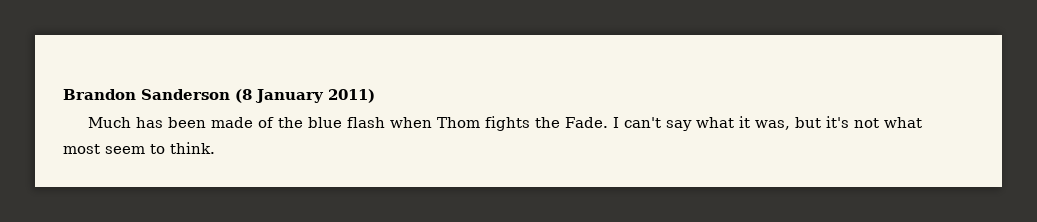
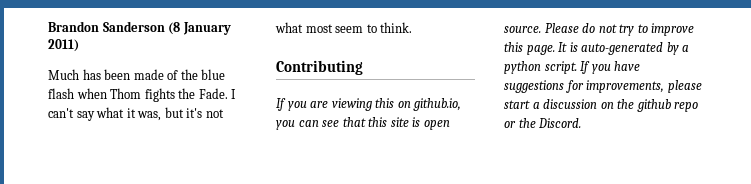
+ Contributing
+ If you are viewing this on github.io, you can see that this site is open source. Please do not try to improve this page. It is auto-generated by a python script. If you have suggestions for improvements, please start a discussion on the github repo or the Discord.

